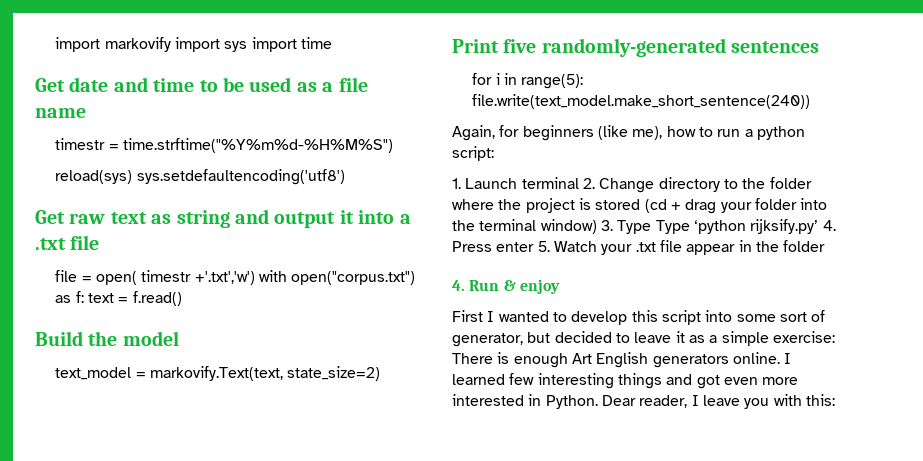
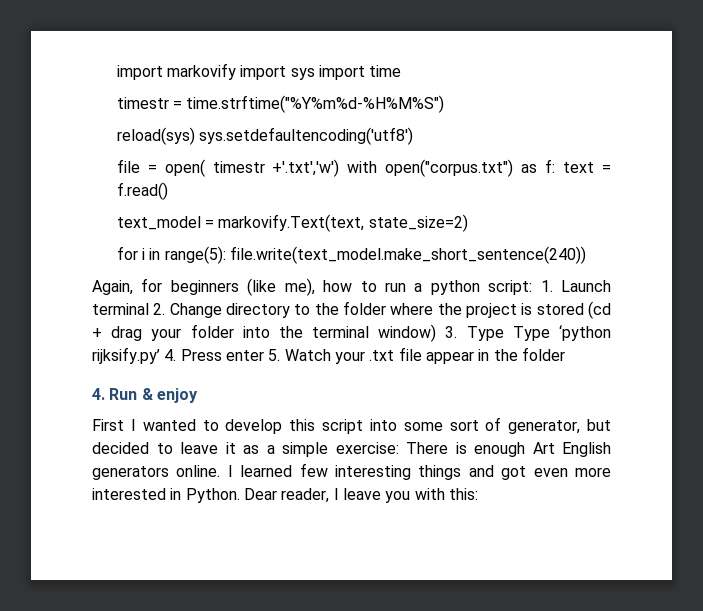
- Get date and time to be used as a file name
- Get raw text as string and output it into a .txt file
- Build the model
- Print five randomly-generated sentences
- Again, for beginners (like me), how to run a python script:
- 1. Launch terminal 2. Change directory to the folder where the project is stored (cd + drag your folder into the terminal window) 3. Type Type ‘python rijksify.py’ 4. Press enter 5. Watch your .txt file appear in the folder
+ Again, for beginners (like me), how to run a python script: 1. Launch terminal 2. Change directory to the folder where the project is stored (cd + drag your folder into the terminal window) 3. Type Type ‘python rijksify.py’ 4. Press enter 5. Watch your .txt file appear in the folder

